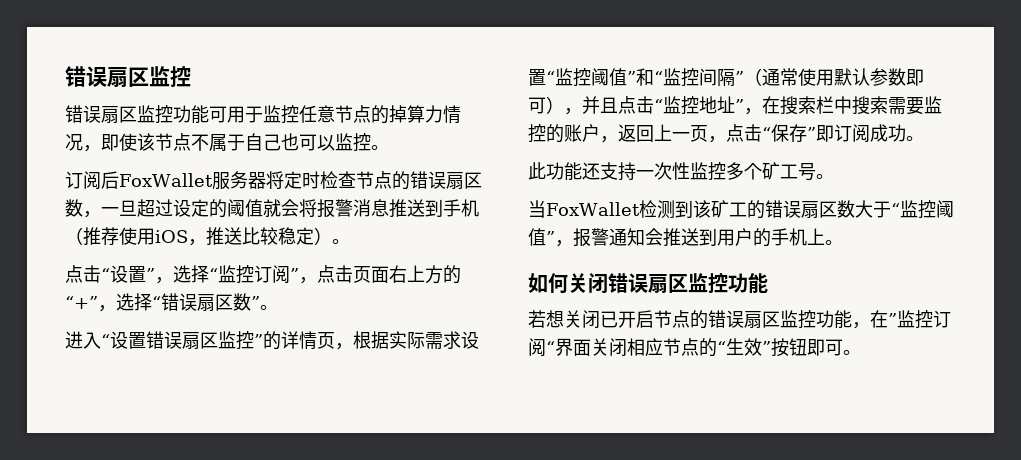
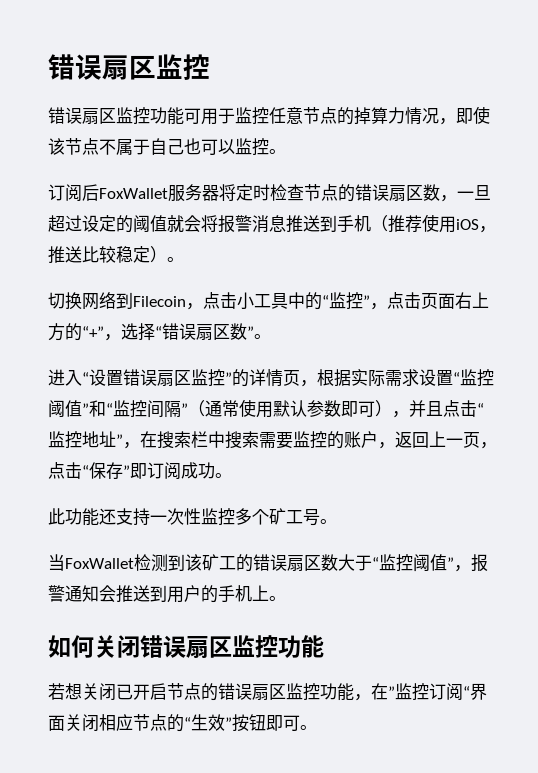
- 点击“设置”，选择“监控订阅”，点击页面右上方的“+”，选择“错误扇区数”。
+ 切换网络到Filecoin，点击小工具中的“监控”，点击页面右上方的“+”，选择“错误扇区数”。

